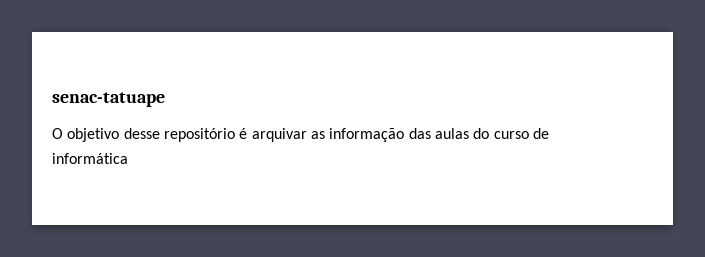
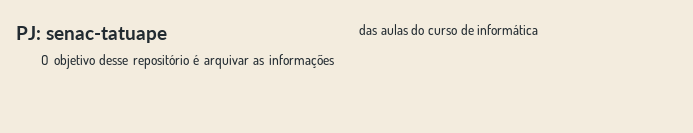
- senac-tatuape
+ PJ: senac-tatuape
- O objetivo desse repositório é arquivar as informação das aulas do curso de informática
+ O objetivo desse repositório é arquivar as informações das aulas do curso de informática

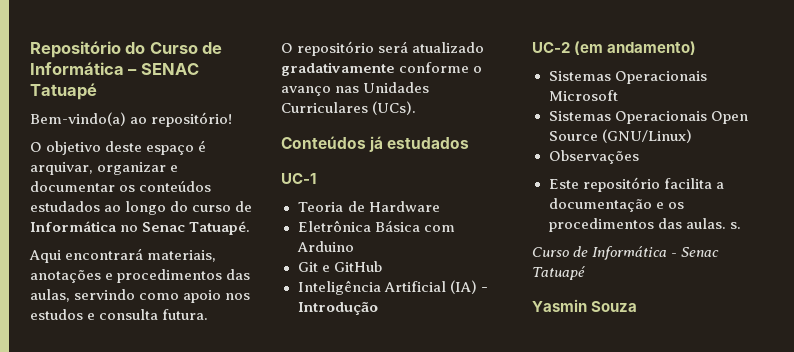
- PJ: senac-tatuape
- O objetivo desse repositório é arquivar as informações das aulas do curso de informática
+ Repositório do Curso de Informática – SENAC Tatuapé
+ Bem-vindo(a) ao repositório!
+ O objetivo deste espaço é arquivar, organizar e documentar os conteúdos estudados ao longo do curso de Informática no Senac Tatuapé.
+ Aqui encontrará materiais, anotações e procedimentos das aulas, servindo como apoio nos estudos e consulta futura.
+ O repositório será atualizado gradativamente conforme o avanço nas Unidades Curriculares (UCs).
+ Conteúdos já estudados
+ UC-1
+ Teoria de Hardware
+ Eletrônica Básica com Arduino
+ Git e GitHub
+ Inteligência Artificial (IA) - Introdução
+ UC-2 (em andamento)
+ Sistemas Operacionais Microsoft
+ Sistemas Operacionais Open Source (GNU/Linux)
+ Observações
+ Este repositório facilita a documentação e os procedimentos das aulas. s.
+ Curso de Informática - Senac Tatuapé
+ Yasmin Souza

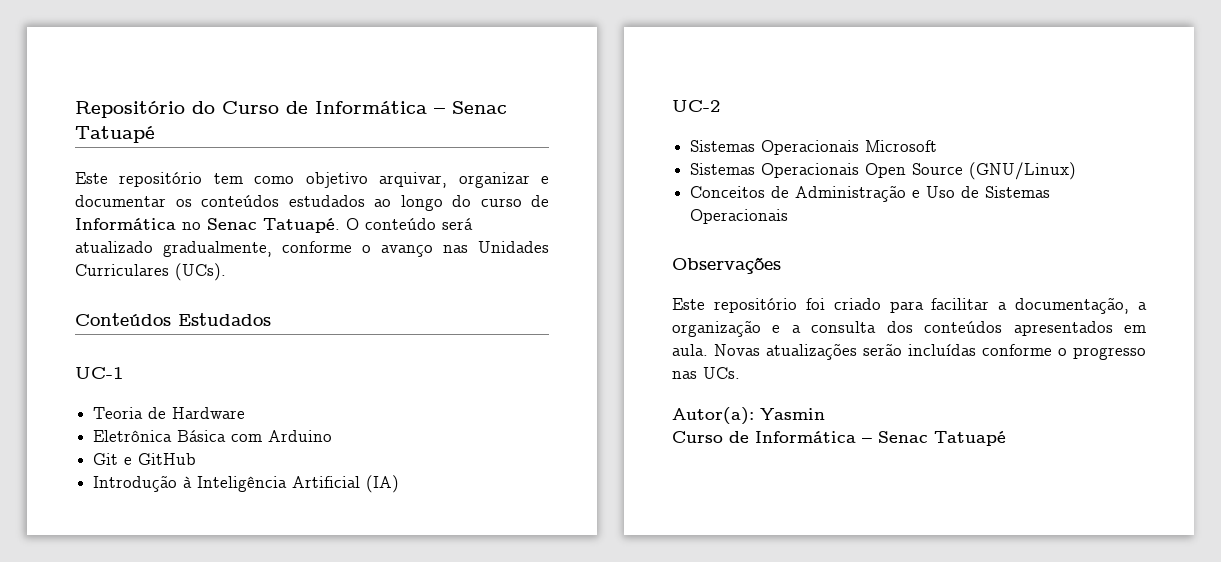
- Repositório do Curso de Informática – SENAC Tatuapé
- Bem-vindo(a) ao repositório!
- O objetivo deste espaço é arquivar, organizar e documentar os conteúdos estudados ao longo do curso de Informática no Senac Tatuapé.
- Aqui encontrará materiais, anotações e procedimentos das aulas, servindo como apoio nos estudos e consulta futura.
- O repositório será atualizado gradativamente conforme o avanço nas Unidades Curriculares (UCs).
+ Repositório do Curso de Informática – Senac Tatuapé
+ Este repositório tem como objetivo arquivar, organizar e documentar os conteúdos estudados ao longo do curso de Informática no Senac Tatuapé. O conteúdo será atualizado gradualmente, conforme o avanço nas Unidades Curriculares (UCs).
- Conteúdos já estudados
+ Conteúdos Estudados
- Inteligência Artificial (IA) - Introdução
+ Introdução à Inteligência Artificial (IA)
- UC-2 (em andamento)
+ UC-2
+ Conceitos de Administração e Uso de Sistemas Operacionais
  Observações
- Este repositório facilita a documentação e os procedimentos das aulas. s.
- Curso de Informática - Senac Tatuapé
- Yasmin Souza
+ Este repositório foi criado para facilitar a documentação, a organização e a consulta dos conteúdos apresentados em aula. Novas atualizações serão incluídas conforme o progresso nas UCs.
+ Autor(a): Yasmin
+ Curso de Informática – Senac Tatuapé

